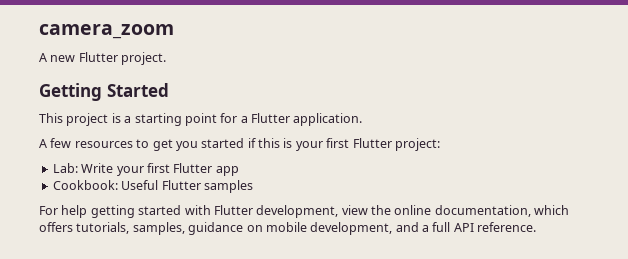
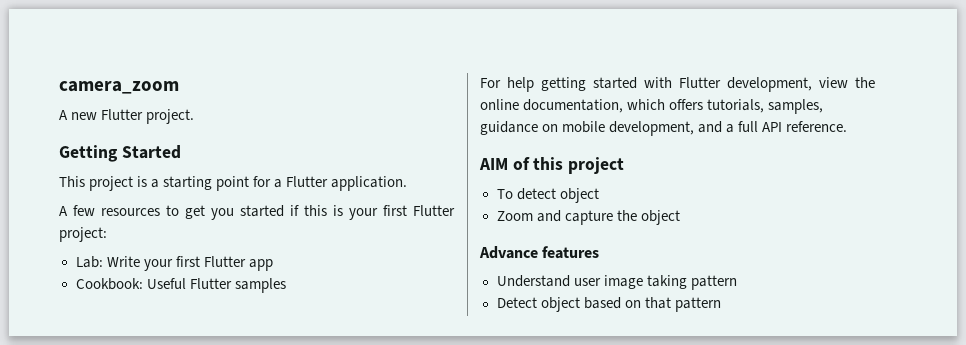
+ AIM of this project
+ To detect object
+ Zoom and capture the object
+ Advance features
+ Understand user image taking pattern
+ Detect object based on that pattern

